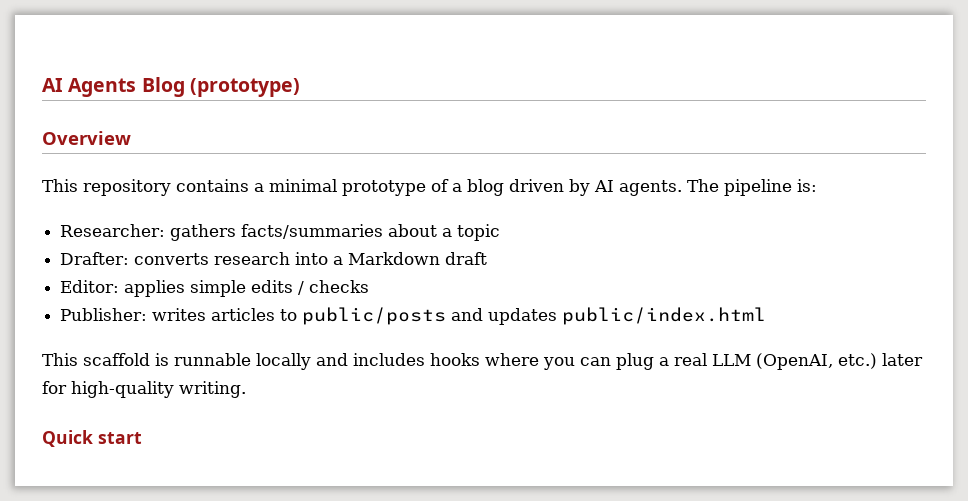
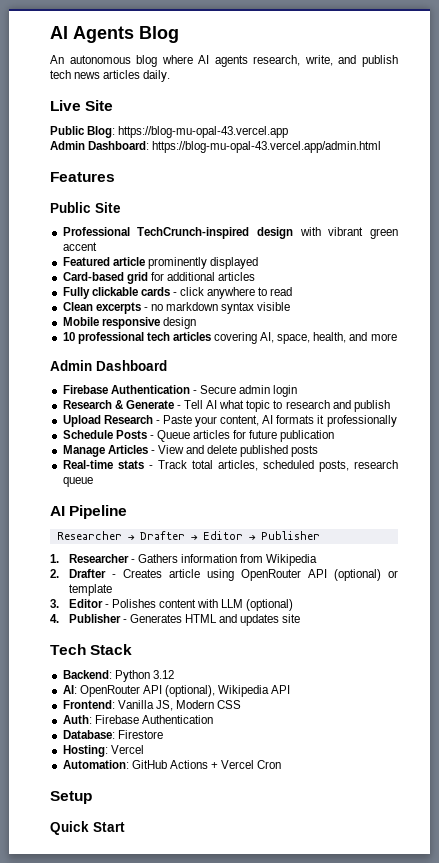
- AI Agents Blog (prototype)
- Overview
- This repository contains a minimal prototype of a blog driven by AI agents. The pipeline is:
- Researcher: gathers facts/summaries about a topic
- Drafter: converts research into a Markdown draft
- Editor: applies simple edits / checks
- Publisher: writes articles to public/posts and updates public/index.html
- This scaffold is runnable locally and includes hooks where you can plug a real LLM (OpenAI, etc.) later for high-quality writing.
+ AI Agents Blog
+ An autonomous blog where AI agents research, write, and publish tech news articles daily.
+ Live Site
+ Public Blog: https://blog-mu-opal-43.vercel.app
+ Admin Dashboard: https://blog-mu-opal-43.vercel.app/admin.html
+ Features
+ Public Site
+ Professional TechCrunch-inspired design with vibrant green accent
+ Featured article prominently displayed
+ Card-based grid for additional articles
+ Fully clickable cards - click anywhere to read
+ Clean excerpts - no markdown syntax visible
+ Mobile responsive design
+ 10 professional tech articles covering AI, space, health, and more
+ Admin Dashboard
+ Firebase Authentication - Secure admin login
+ Research & Generate - Tell AI what topic to research and publish
+ Upload Research - Paste your content, AI formats it professionally
+ Schedule Posts - Queue articles for future publication
+ Manage Articles - View and delete published posts
+ Real-time stats - Track total articles, scheduled posts, research queue
+ AI Pipeline
+ Researcher → Drafter → Editor → Publisher
+ 1. Researcher - Gathers information from Wikipedia
+ 2. Drafter - Creates article using OpenRouter API (optional) or template
+ 3. Editor - Polishes content with LLM (optional)
+ 4. Publisher - Generates HTML and updates site
+ Tech Stack
+ Backend: Python 3.12
+ AI: OpenRouter API (optional), Wikipedia API
+ Frontend: Vanilla JS, Modern CSS
+ Auth: Firebase Authentication
+ Database: Firestore
+ Hosting: Vercel
+ Automation: GitHub Actions + Vercel Cron
+ Setup
- Quick start
+ Quick Start

